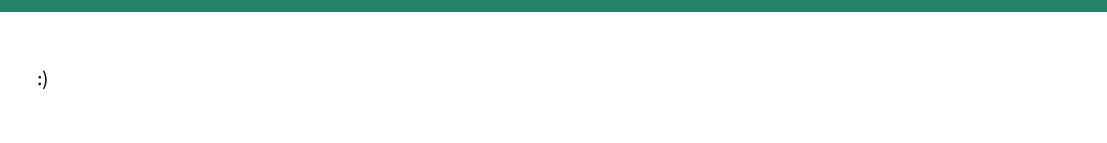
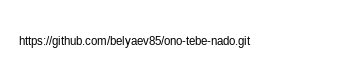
- :)
+ https://github.com/belyaev85/ono-tebe-nado.git

